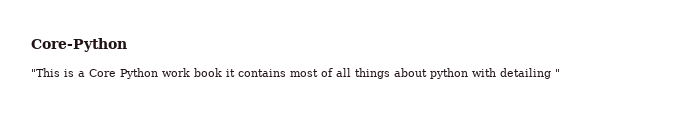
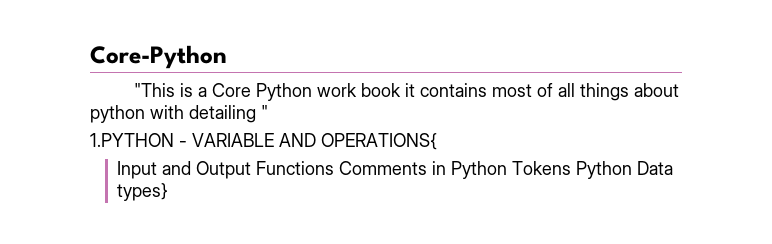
+ 1.PYTHON - VARIABLE AND OPERATIONS{
+ Input and Output Functions Comments in Python Tokens Python Data types}

